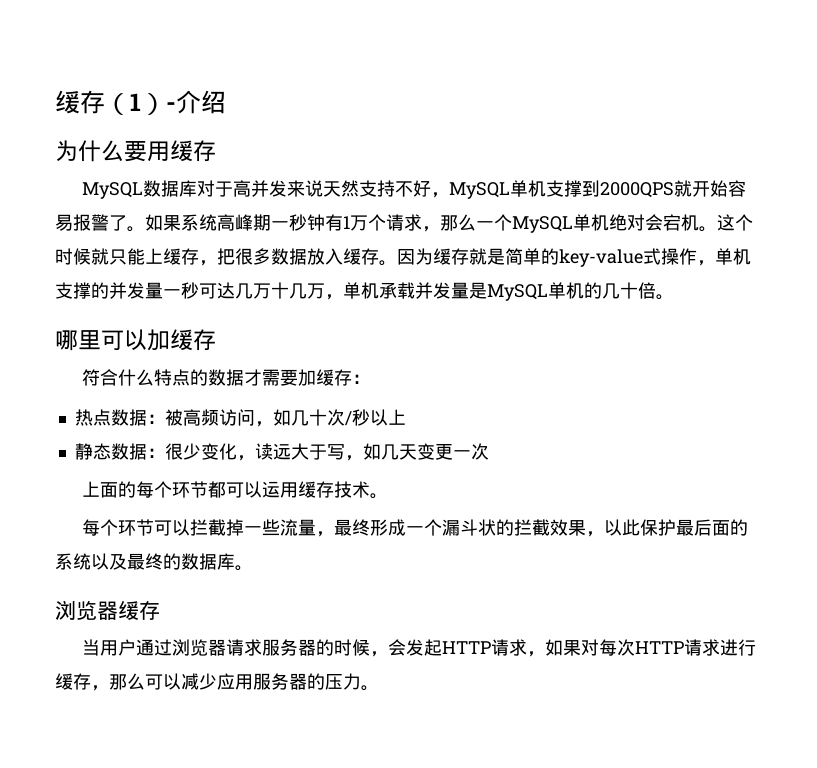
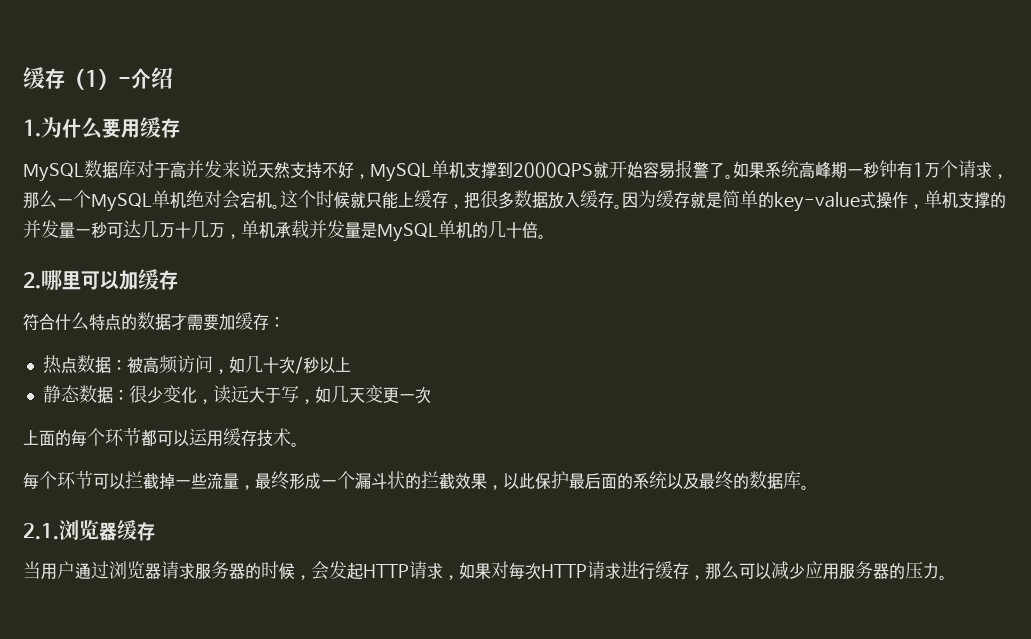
- 为什么要用缓存
+ 1.为什么要用缓存
- 哪里可以加缓存
+ 2.哪里可以加缓存
- 浏览器缓存
+ 2.1.浏览器缓存

